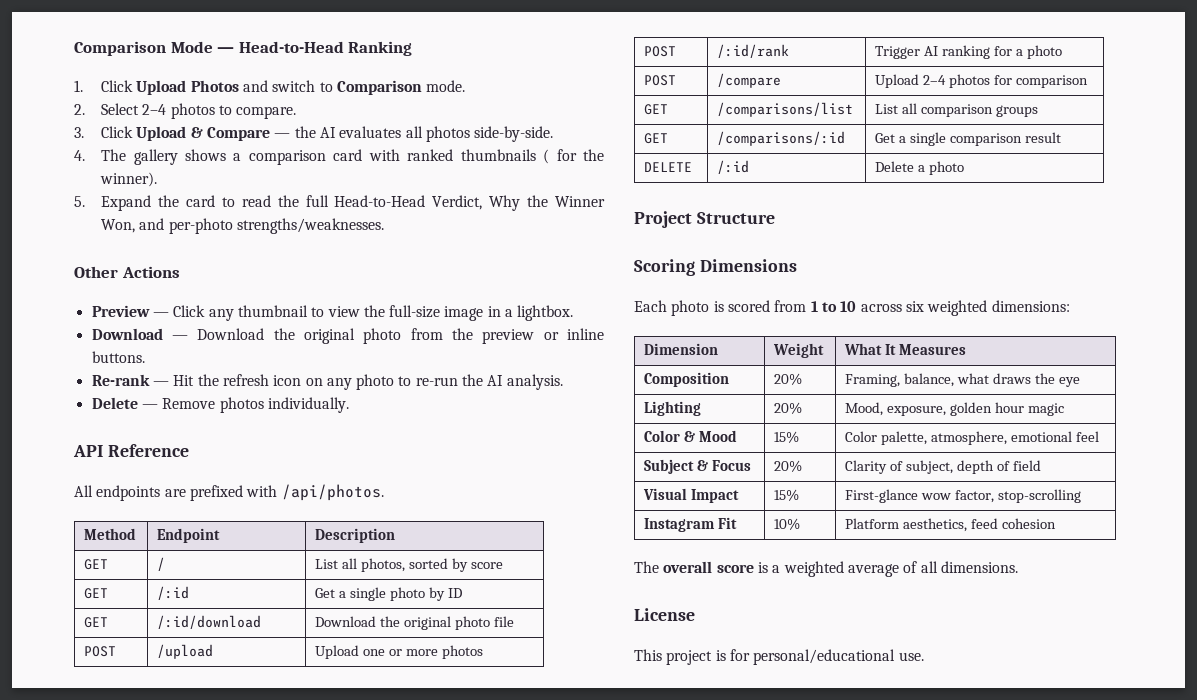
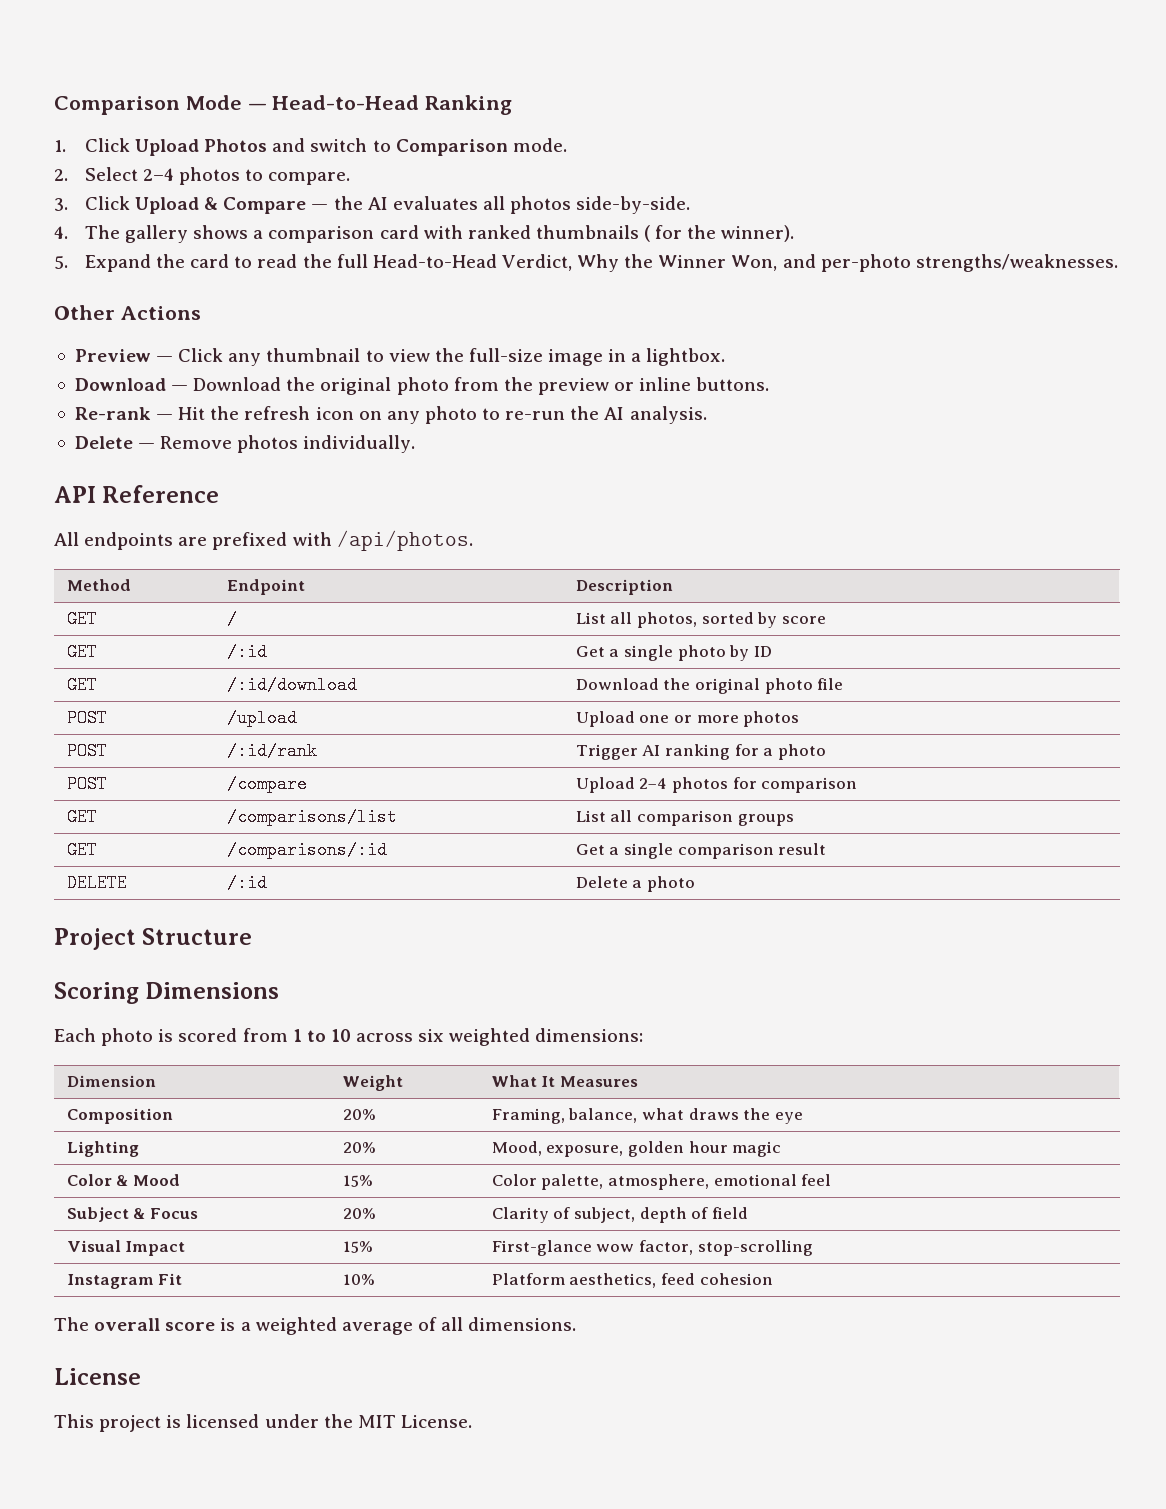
- This project is for personal/educational use.
+ This project is licensed under the MIT License.

